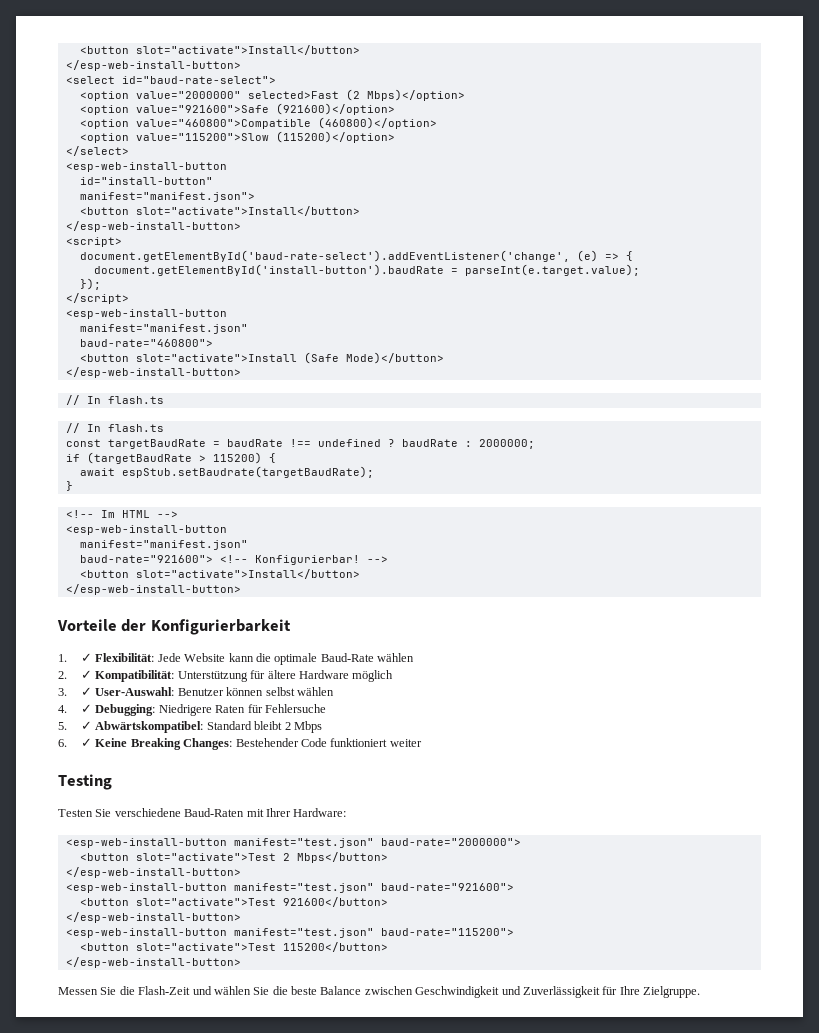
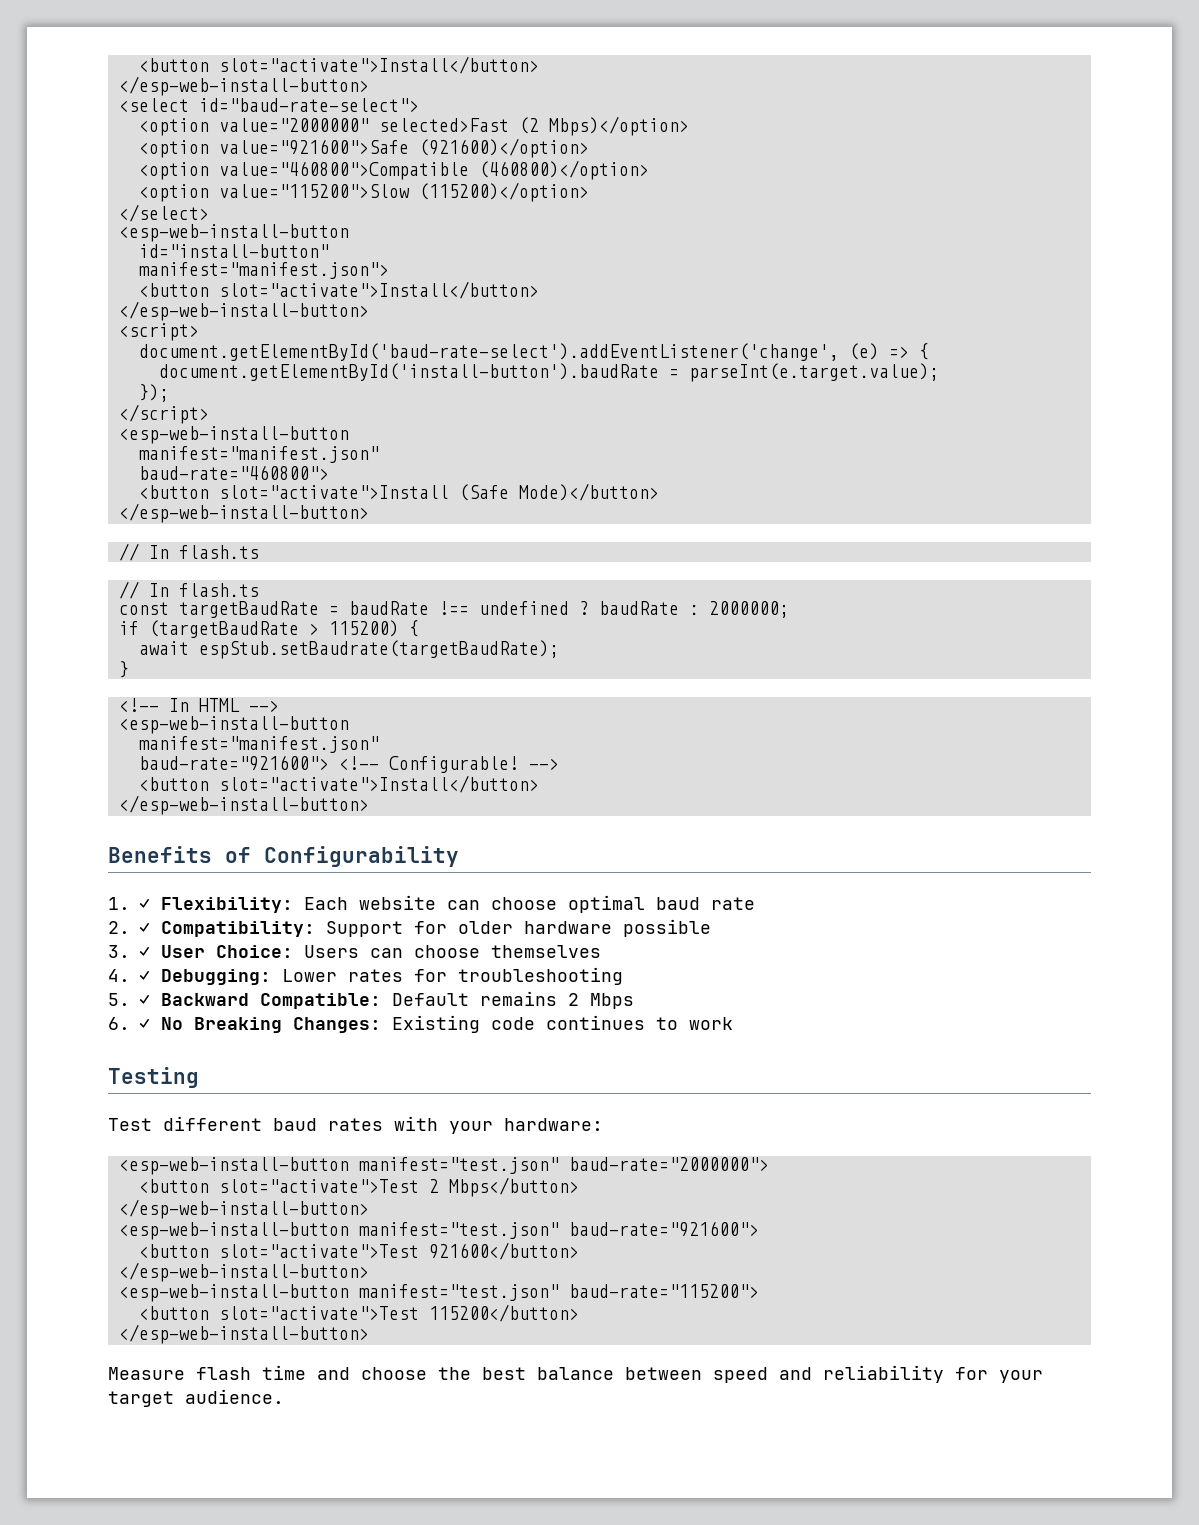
- <!-- Im HTML -->
+ <!-- In HTML -->
- baud-rate="921600"> <!-- Konfigurierbar!
+ baud-rate="921600"> <!-- Configurable!
- Vorteile der Konfigurierbarkeit
+ Benefits of Configurability
- 1. ✓ Flexibilität: Jede Website kann die optimale Baud-Rate wählen
- 2. ✓ Kompatibilität: Unterstützung für ältere Hardware möglich
- 3. ✓ User-Auswahl: Benutzer können selbst wählen
- 4. ✓ Debugging: Niedrigere Raten für Fehlersuche
- 5. ✓ Abwärtskompatibel: Standard bleibt 2 Mbps
+ 1. ✓ Flexibility: Each website can choose optimal baud rate
+ 2. ✓ Compatibility: Support for older hardware possible
+ 3. ✓ User Choice: Users can choose themselves
+ 4. ✓ Debugging: Lower rates for troubleshooting
+ 5. ✓ Backward Compatible: Default remains 2 Mbps
- 6. ✓ Keine Breaking Changes: Bestehender Code funktioniert weiter
+ 6. ✓ No Breaking Changes: Existing code continues to work
  Testing
- Testen Sie verschiedene Baud-Raten mit Ihrer Hardware:
+ Test different baud rates with your hardware:
- Messen Sie die Flash-Zeit und wählen Sie die beste Balance zwischen Geschwindigkeit und Zuverlässigkeit für Ihre Zielgruppe.
+ Measure flash time and choose the best balance between speed and reliability for your target audience.

